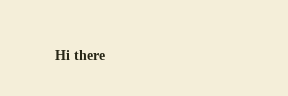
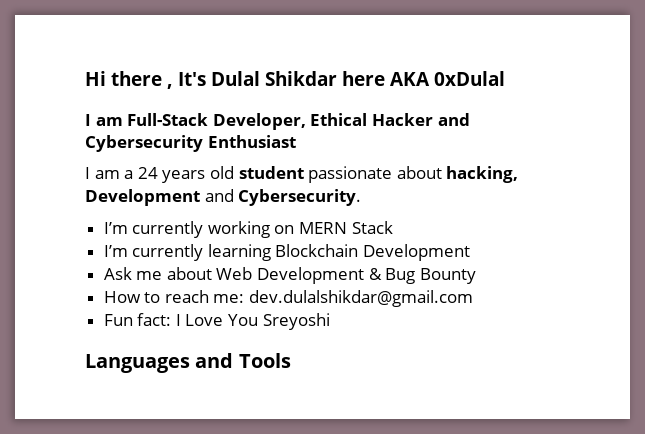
- Hi there
+ Hi there , It's Dulal Shikdar here AKA 0xDulal
+ I am Full-Stack Developer, Ethical Hacker and Cybersecurity Enthusiast
+ I am a 24 years old student passionate about hacking, Development and Cybersecurity.
+ I’m currently working on MERN Stack
+ I’m currently learning Blockchain Development
+ Ask me about Web Development & Bug Bounty
+ How to reach me: dev.dulalshikdar@gmail.com
+ Fun fact: I Love You Sreyoshi
+ Languages and Tools

